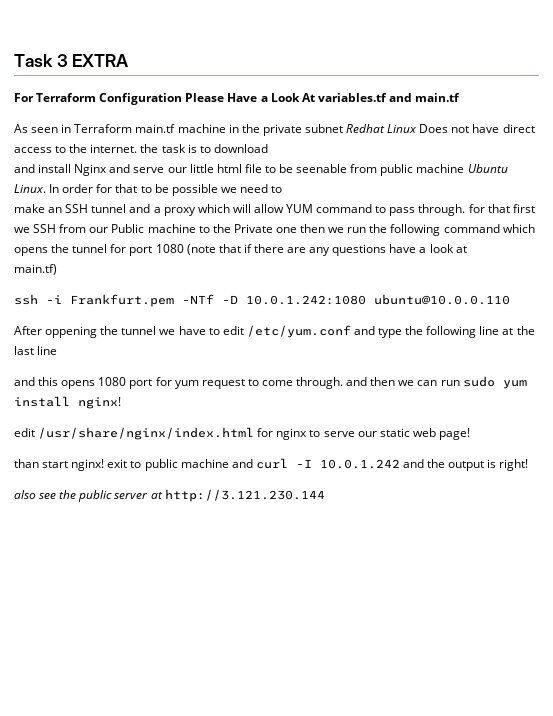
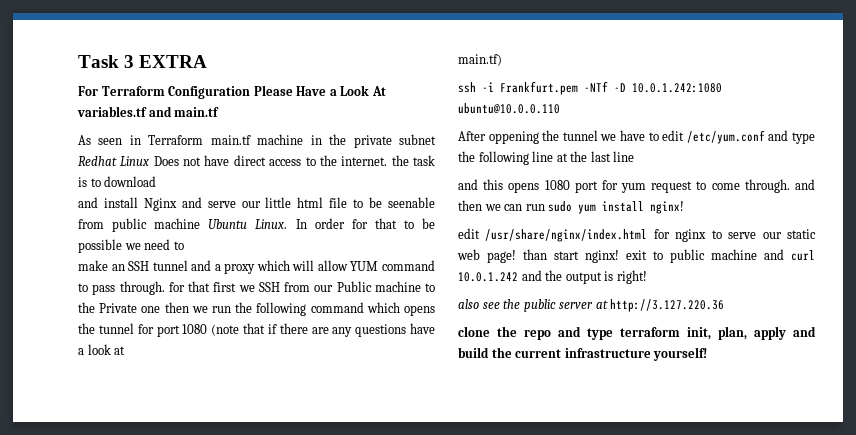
- edit /usr/share/nginx/index.html for nginx to serve our static web page!
- than start nginx! exit to public machine and curl -I 10.0.1.242 and the output is right!
+ edit /usr/share/nginx/index.html for nginx to serve our static web page! than start nginx! exit to public machine and curl 10.0.1.242 and the output is right!
- also see the public server at http://3.121.230.144
+ also see the public server at http://3.127.220.36
+ clone the repo and type terraform init, plan, apply and build the current infrastructure yourself!

